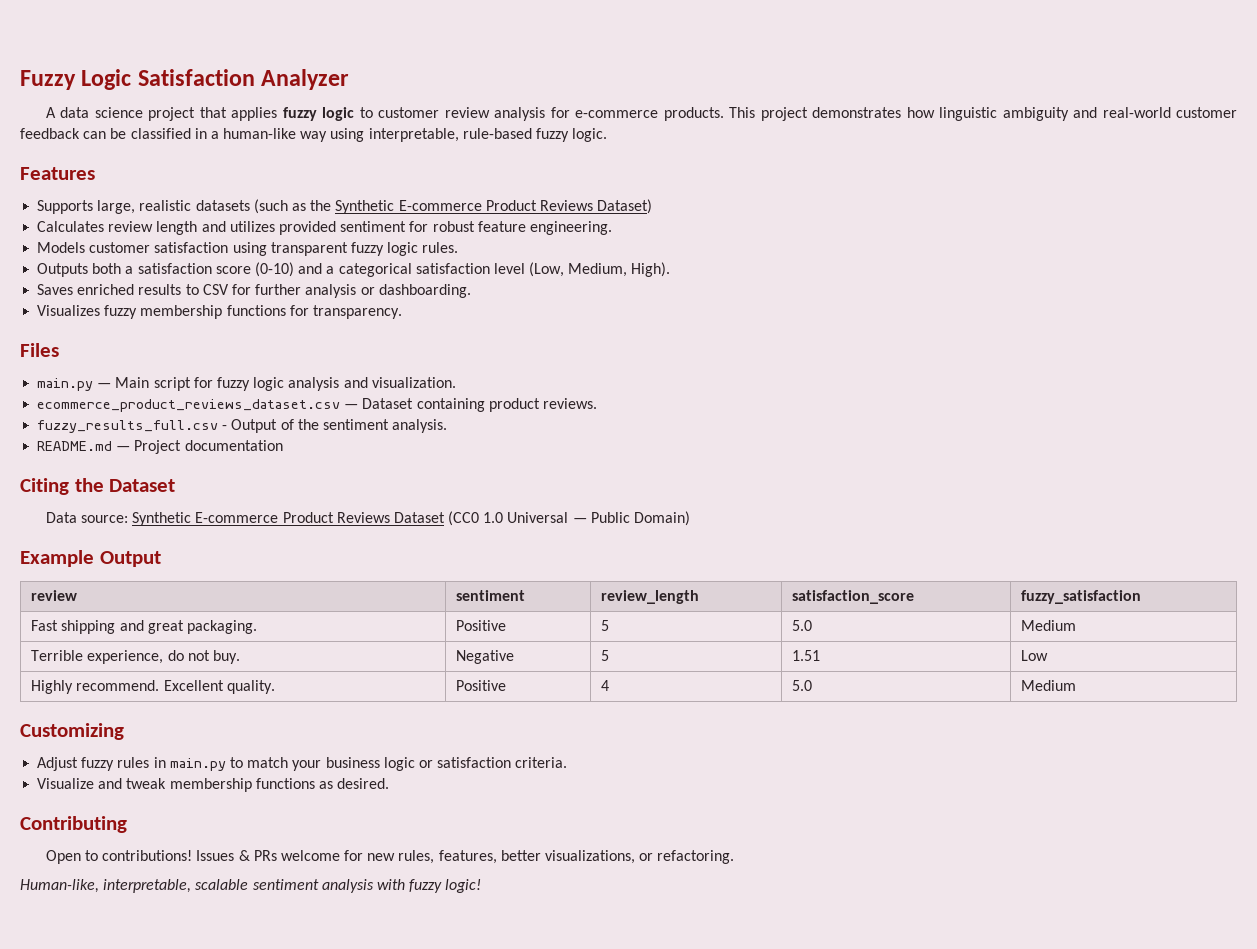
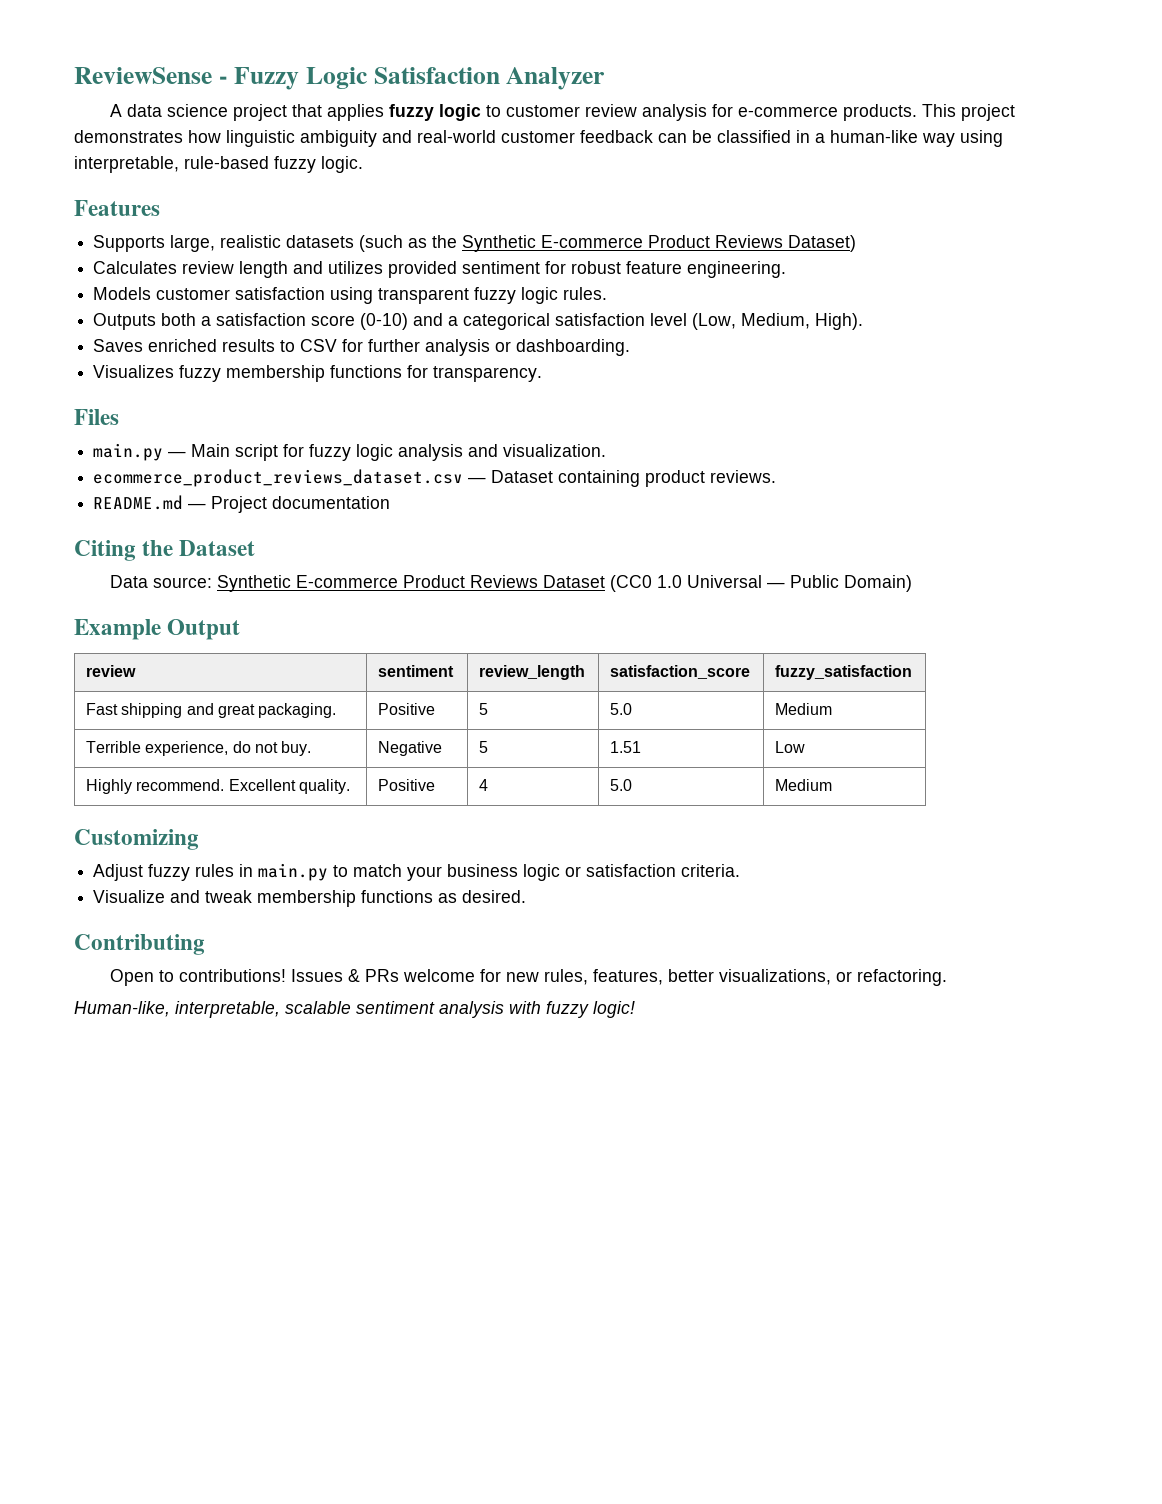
- Fuzzy Logic Satisfaction Analyzer
+ ReviewSense - Fuzzy Logic Satisfaction Analyzer
- fuzzy_results_full.csv - Output of the sentiment analysis.

